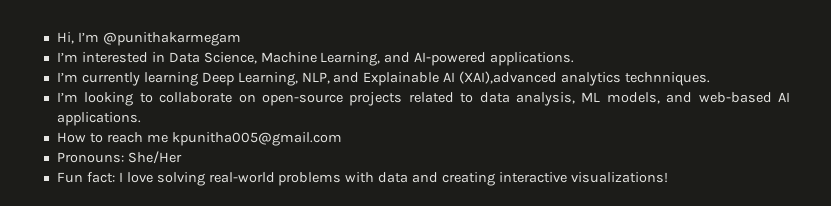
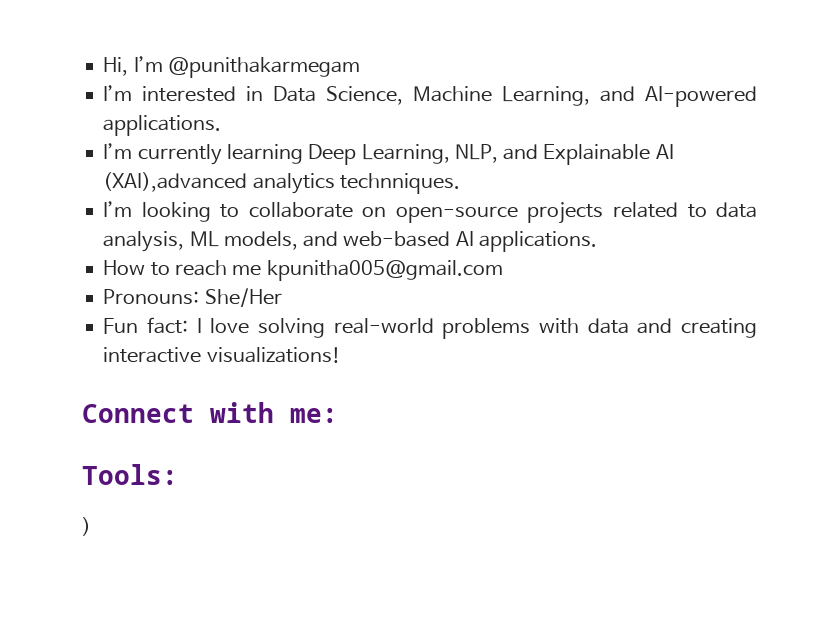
+ Connect with me:
+ Tools:
+ )

